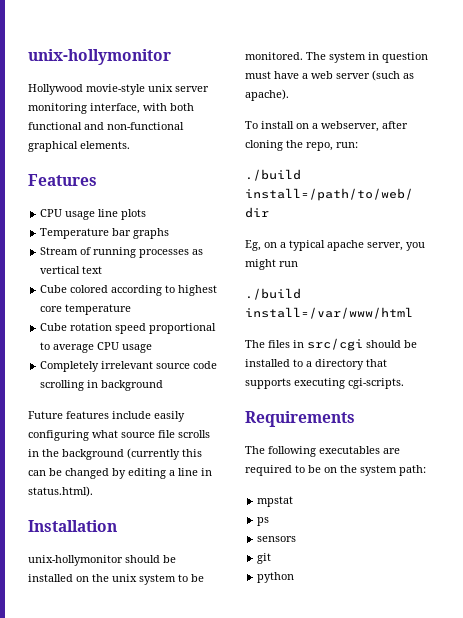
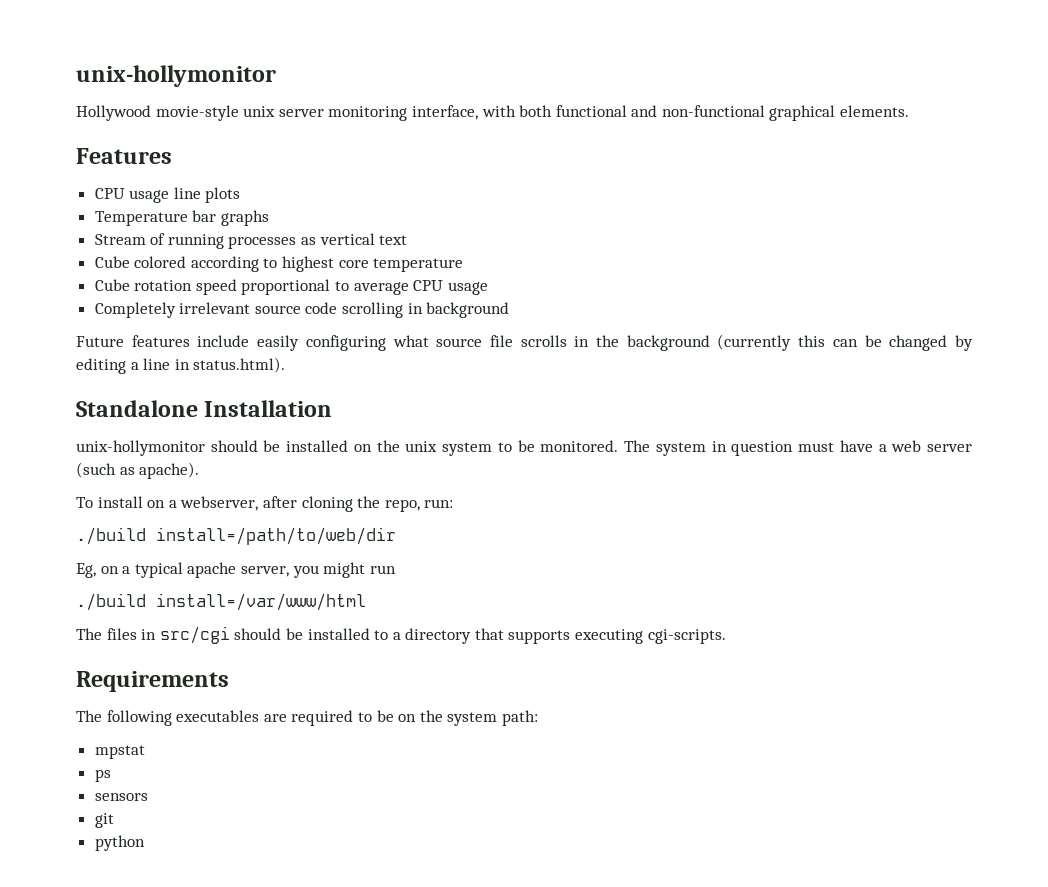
- Installation
+ Standalone Installation

